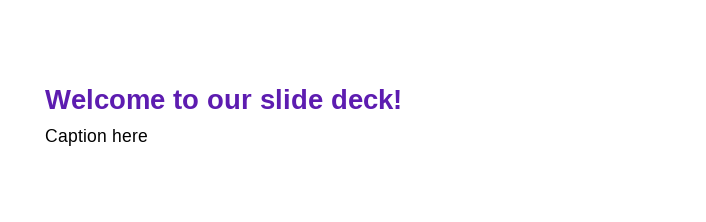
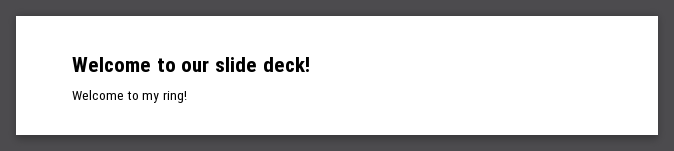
- Caption here
+ Welcome to my ring!

